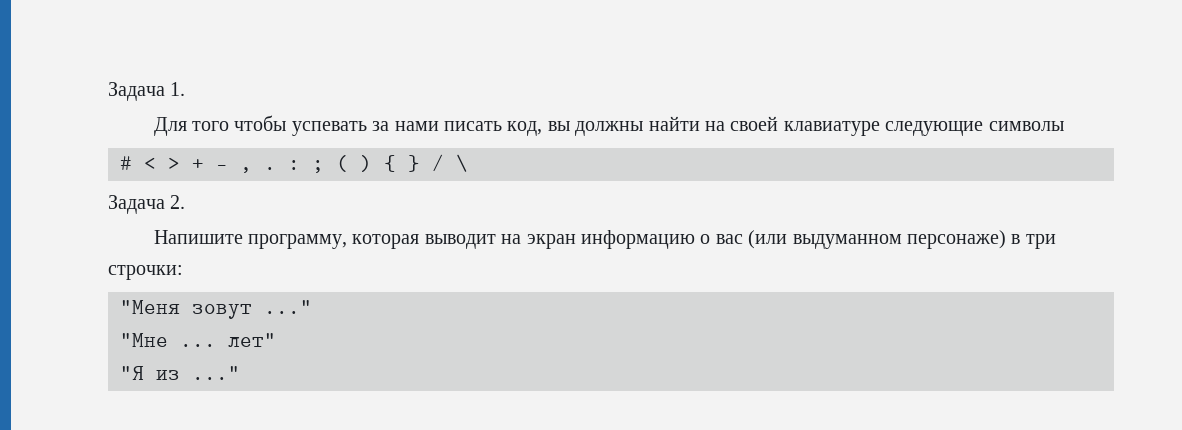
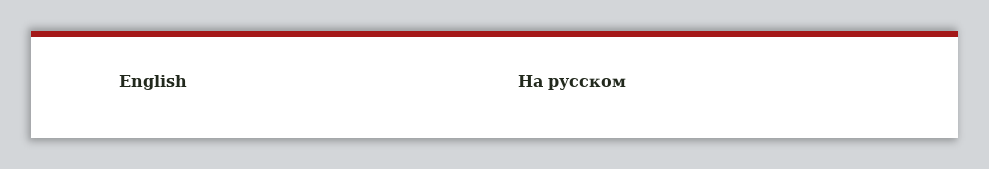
- Задача 1.
- Для того чтобы успевать за нами писать код, вы должны найти на своей клавиатуре следующие символы
- # < > + - , . : ; ( ) { } / \
- Задача 2.
- Напишите программу, которая выводит на экран информацию о вас (или выдуманном персонаже) в три строчки:
- "Меня зовут ..."
- "Мне ... лет"
- "Я из ..."
+ English
+ На русском

